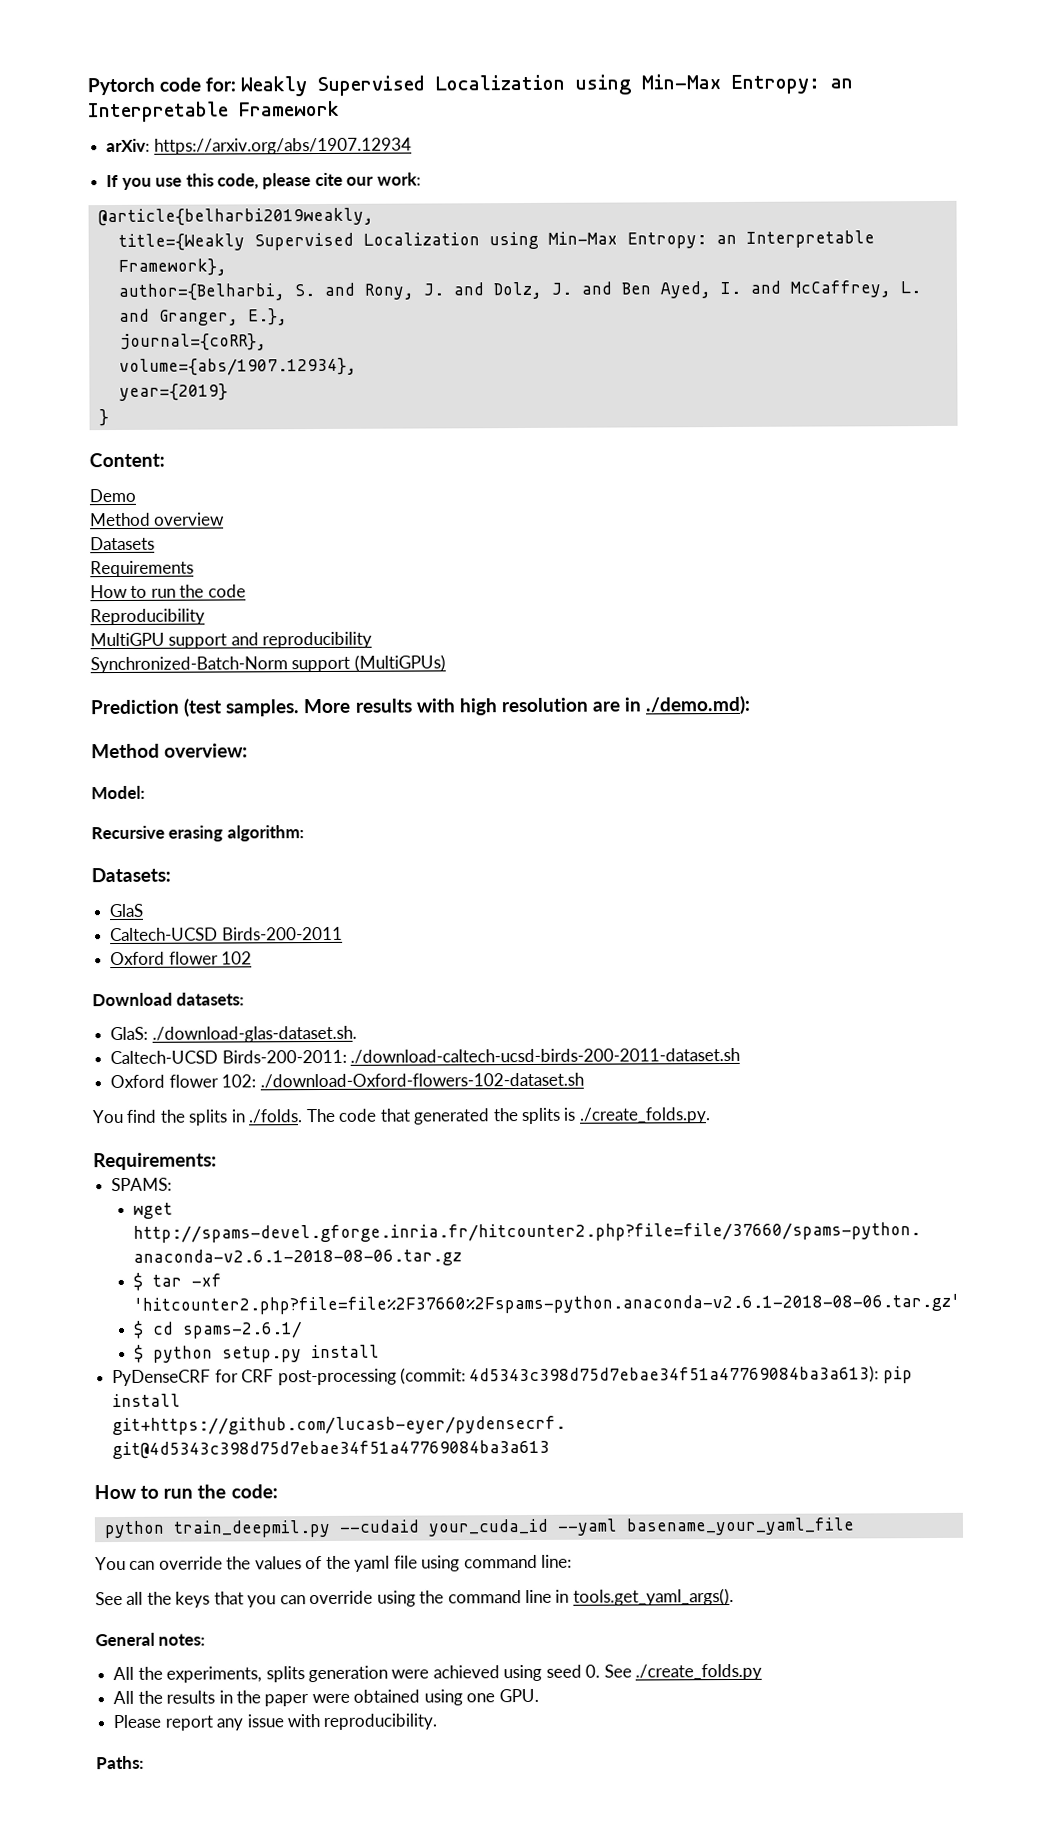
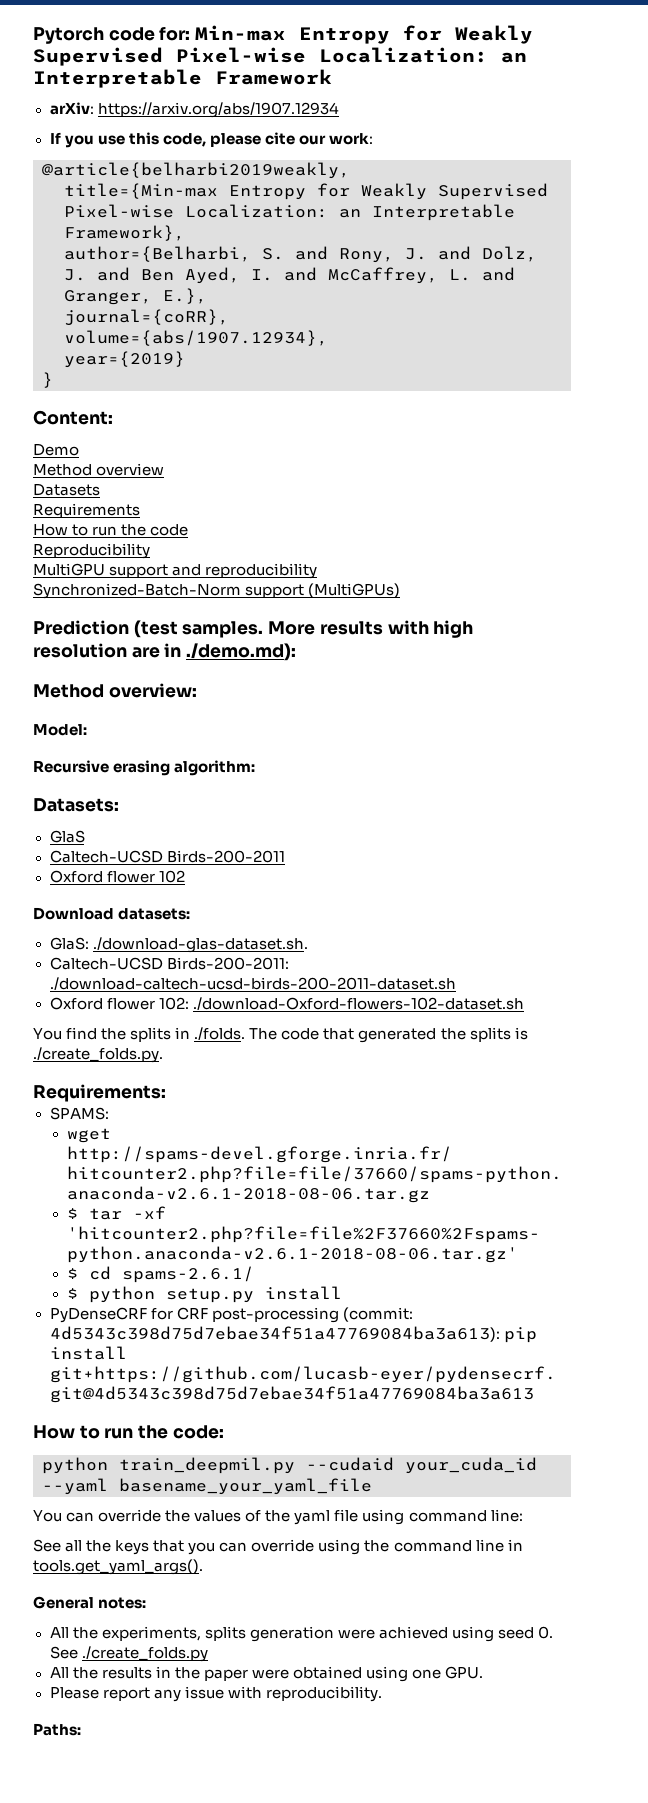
- Pytorch code for: Weakly Supervised Localization using Min-Max Entropy: an Interpretable Framework
+ Pytorch code for: Min-max Entropy for Weakly Supervised Pixel-wise Localization: an Interpretable Framework
- title={Weakly Supervised Localization using Min-Max Entropy: an Interpretable Framework},
+ title={Min-max Entropy for Weakly Supervised Pixel-wise Localization: an Interpretable Framework},

